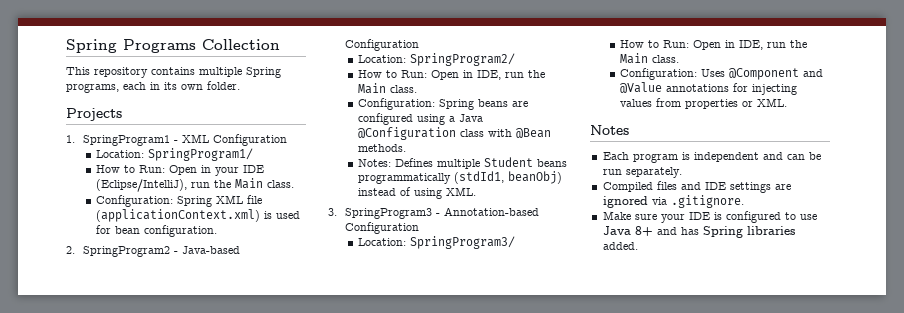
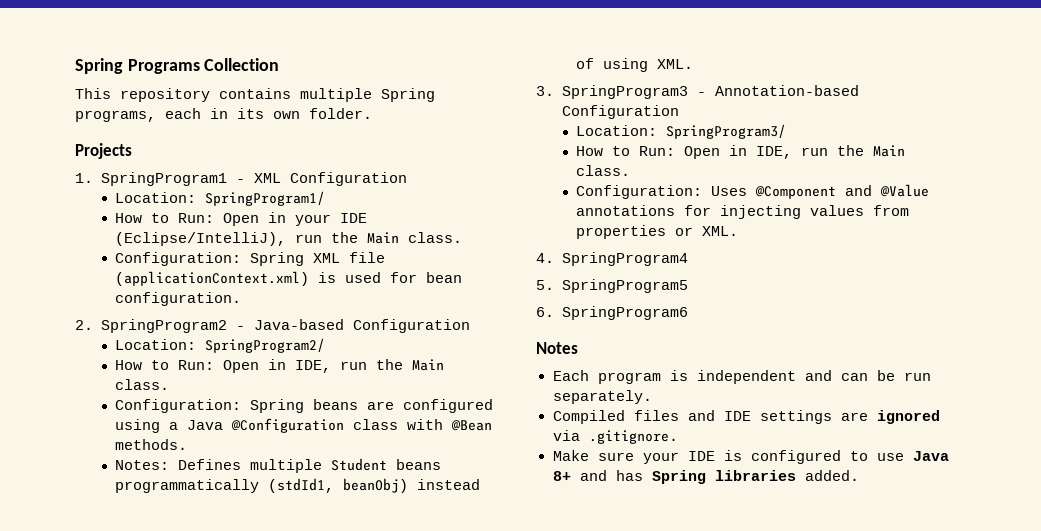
+ 4. SpringProgram4
+ 5. SpringProgram5
+ 6. SpringProgram6

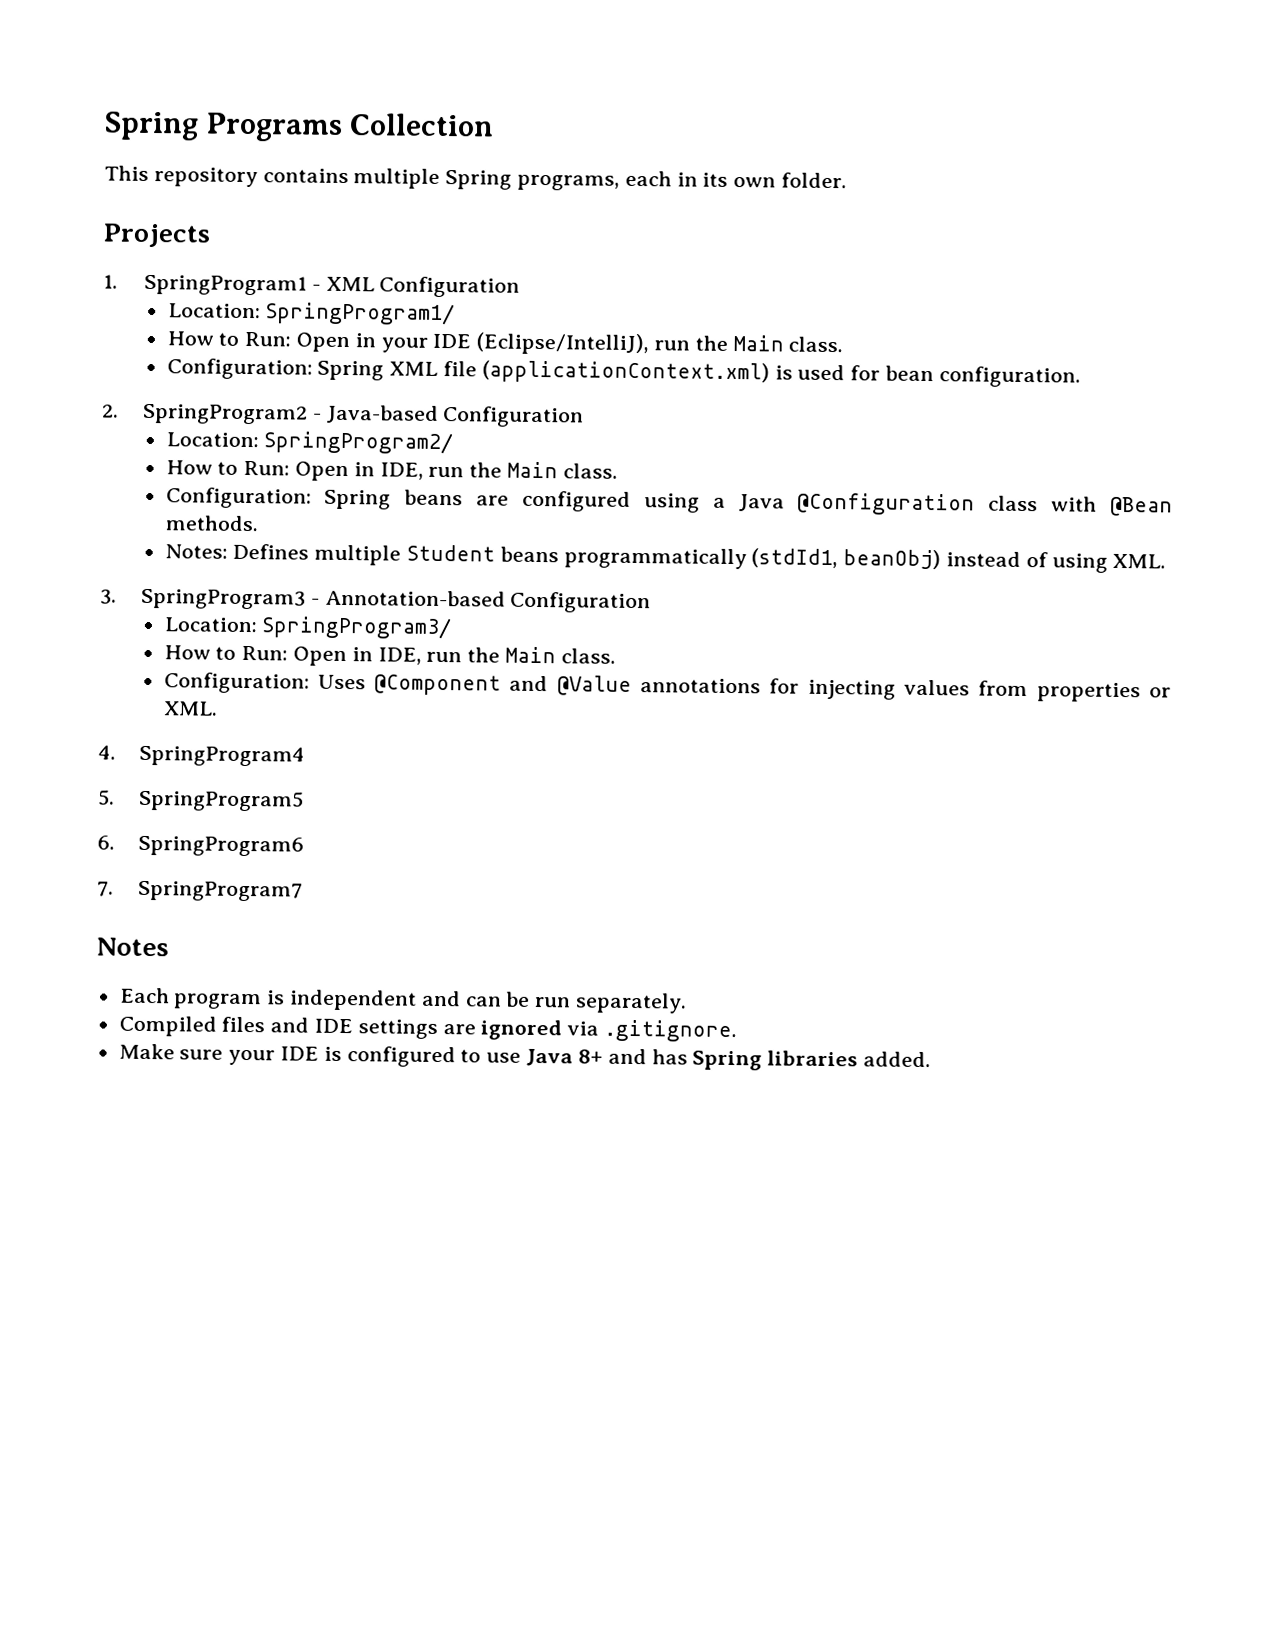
+ 7. SpringProgram7

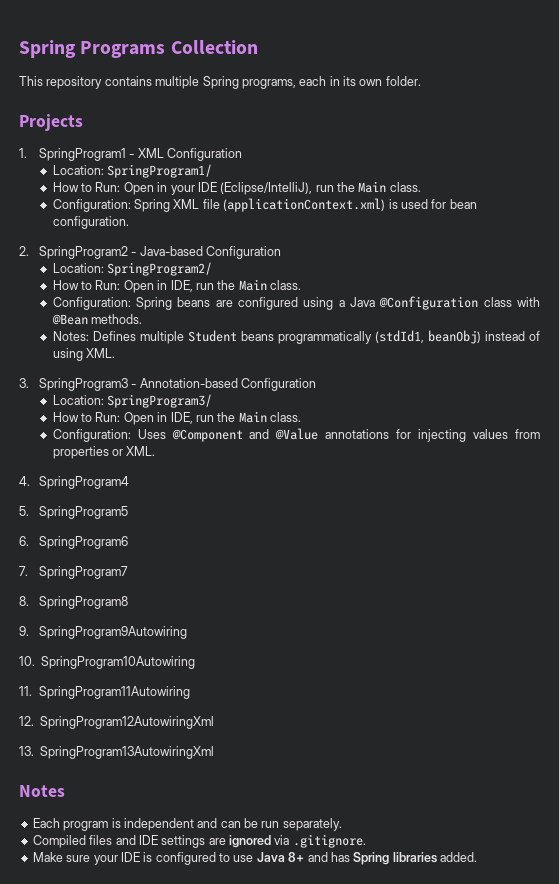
+ 8. SpringProgram8
+ 9. SpringProgram9Autowiring
+ 10. SpringProgram10Autowiring
+ 11. SpringProgram11Autowiring
+ 12. SpringProgram12AutowiringXml
+ 13. SpringProgram13AutowiringXml

